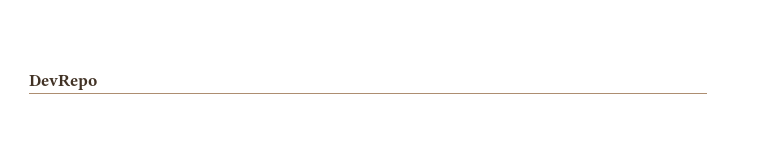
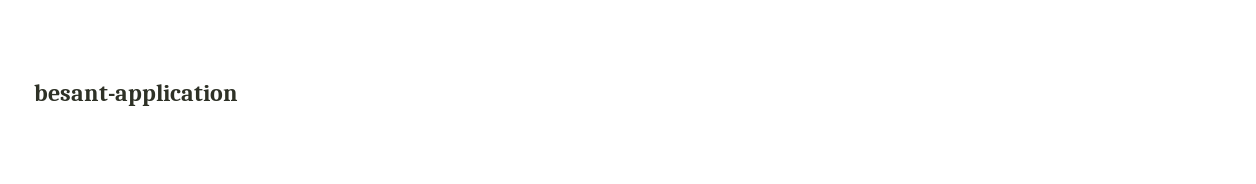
- DevRepo
+ besant-application

